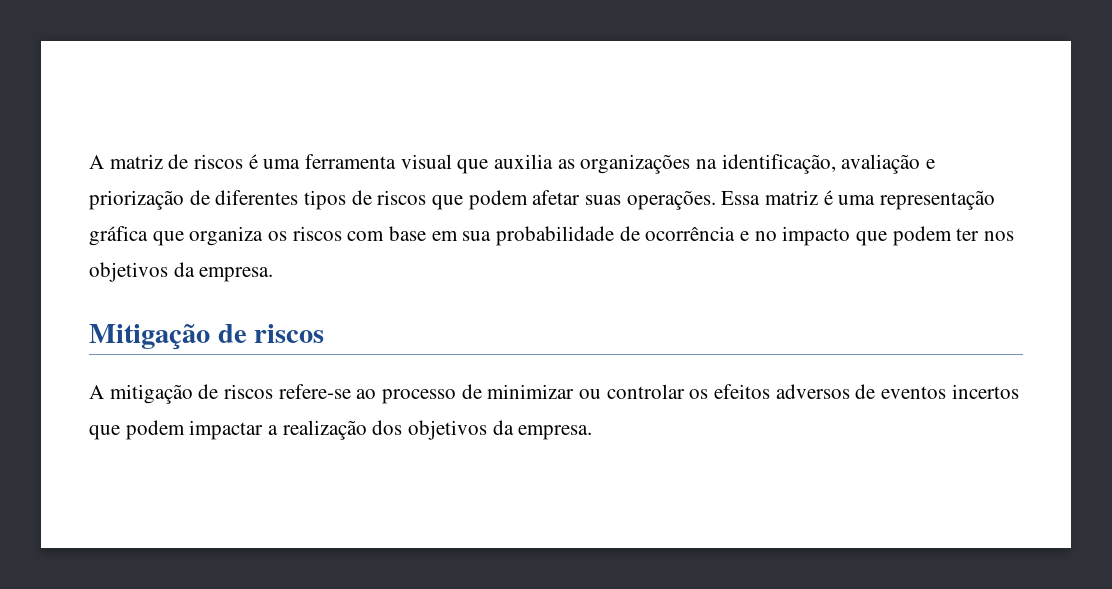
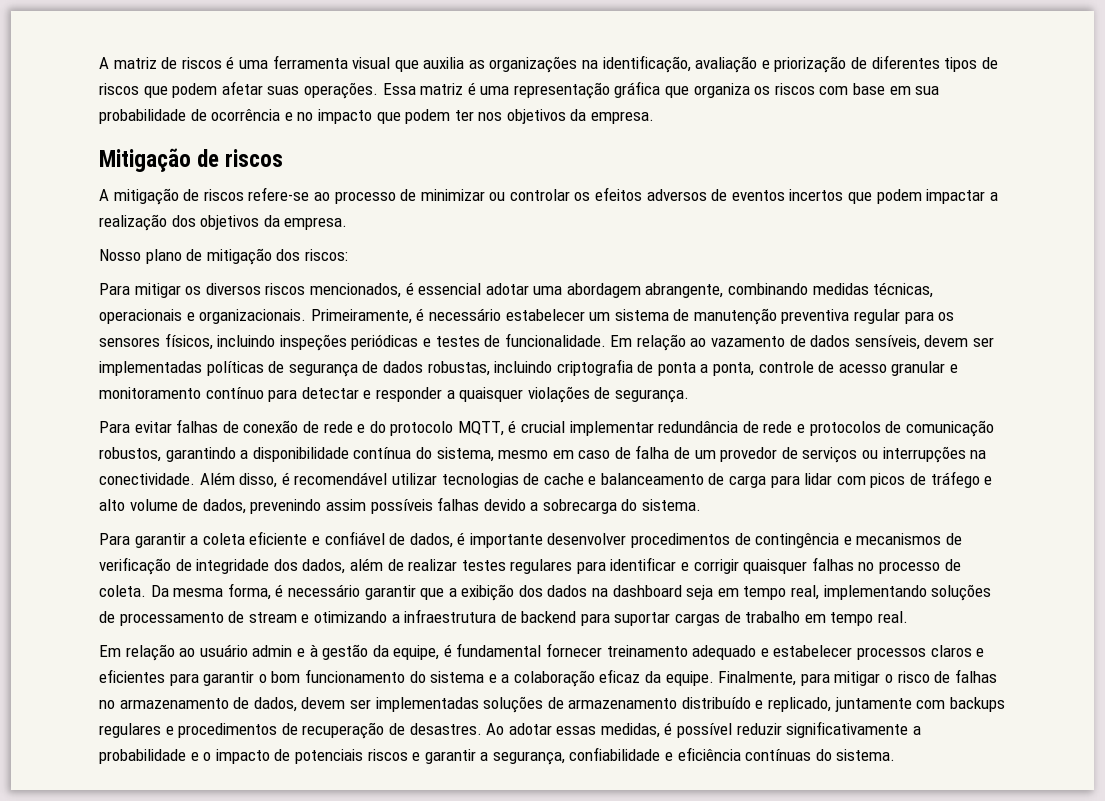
+ Nosso plano de mitigação dos riscos:
+ Para mitigar os diversos riscos mencionados, é essencial adotar uma abordagem abrangente, combinando medidas técnicas, operacionais e organizacionais. Primeiramente, é necessário estabelecer um sistema de manutenção preventiva regular para os sensores físicos, incluindo inspeções periódicas e testes de funcionalidade. Em relação ao vazamento de dados sensíveis, devem ser implementadas políticas de segurança de dados robustas, incluindo criptografia de ponta a ponta, controle de acesso granular e monitoramento contínuo para detectar e responder a quaisquer violações de segurança.
+ Para evitar falhas de conexão de rede e do protocolo MQTT, é crucial implementar redundância de rede e protocolos de comunicação robustos, garantindo a disponibilidade contínua do sistema, mesmo em caso de falha de um provedor de serviços ou interrupções na conectividade. Além disso, é recomendável utilizar tecnologias de cache e balanceamento de carga para lidar com picos de tráfego e alto volume de dados, prevenindo assim possíveis falhas devido a sobrecarga do sistema.
+ Para garantir a coleta eficiente e confiável de dados, é importante desenvolver procedimentos de contingência e mecanismos de verificação de integridade dos dados, além de realizar testes regulares para identificar e corrigir quaisquer falhas no processo de coleta. Da mesma forma, é necessário garantir que a exibição dos dados na dashboard seja em tempo real, implementando soluções de processamento de stream e otimizando a infraestrutura de backend para suportar cargas de trabalho em tempo real.
+ Em relação ao usuário admin e à gestão da equipe, é fundamental fornecer treinamento adequado e estabelecer processos claros e eficientes para garantir o bom funcionamento do sistema e a colaboração eficaz da equipe. Finalmente, para mitigar o risco de falhas no armazenamento de dados, devem ser implementadas soluções de armazenamento distribuído e replicado, juntamente com backups regulares e procedimentos de recuperação de desastres. Ao adotar essas medidas, é possível reduzir significativamente a probabilidade e o impacto de potenciais riscos e garantir a segurança, confiabilidade e eficiência contínuas do sistema.

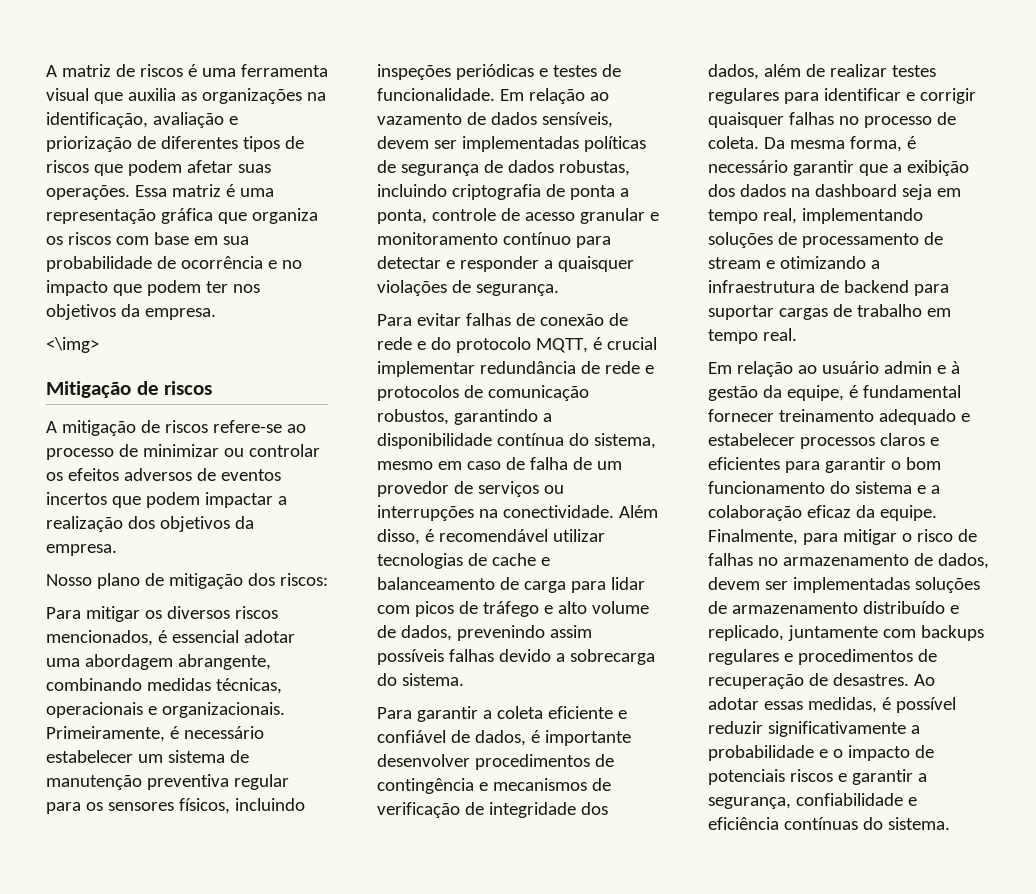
+ <\img>

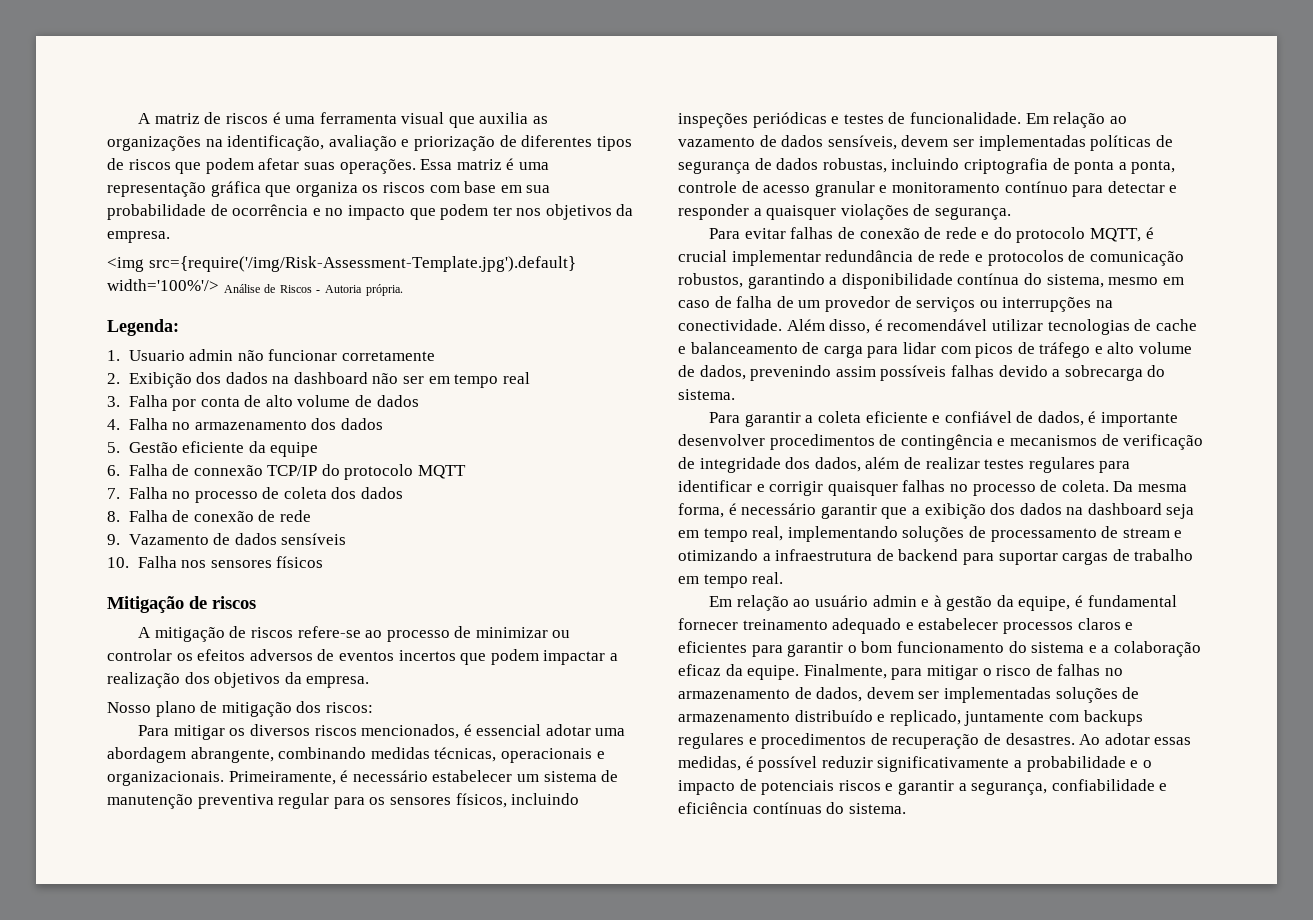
- <\img>
+ <img src={require('/img/Risk-Assessment-Template.jpg').default} width='100%'/> Análise de Riscos - Autoria própria.
+ Legenda:
+ 1. Usuario admin não funcionar corretamente
+ 2. Exibição dos dados na dashboard não ser em tempo real
+ 3. Falha por conta de alto volume de dados
+ 4. Falha no armazenamento dos dados
+ 5. Gestão eficiente da equipe
+ 6. Falha de connexão TCP/IP do protocolo MQTT
+ 7. Falha no processo de coleta dos dados
+ 8. Falha de conexão de rede
+ 9. Vazamento de dados sensíveis
+ 10. Falha nos sensores físicos

